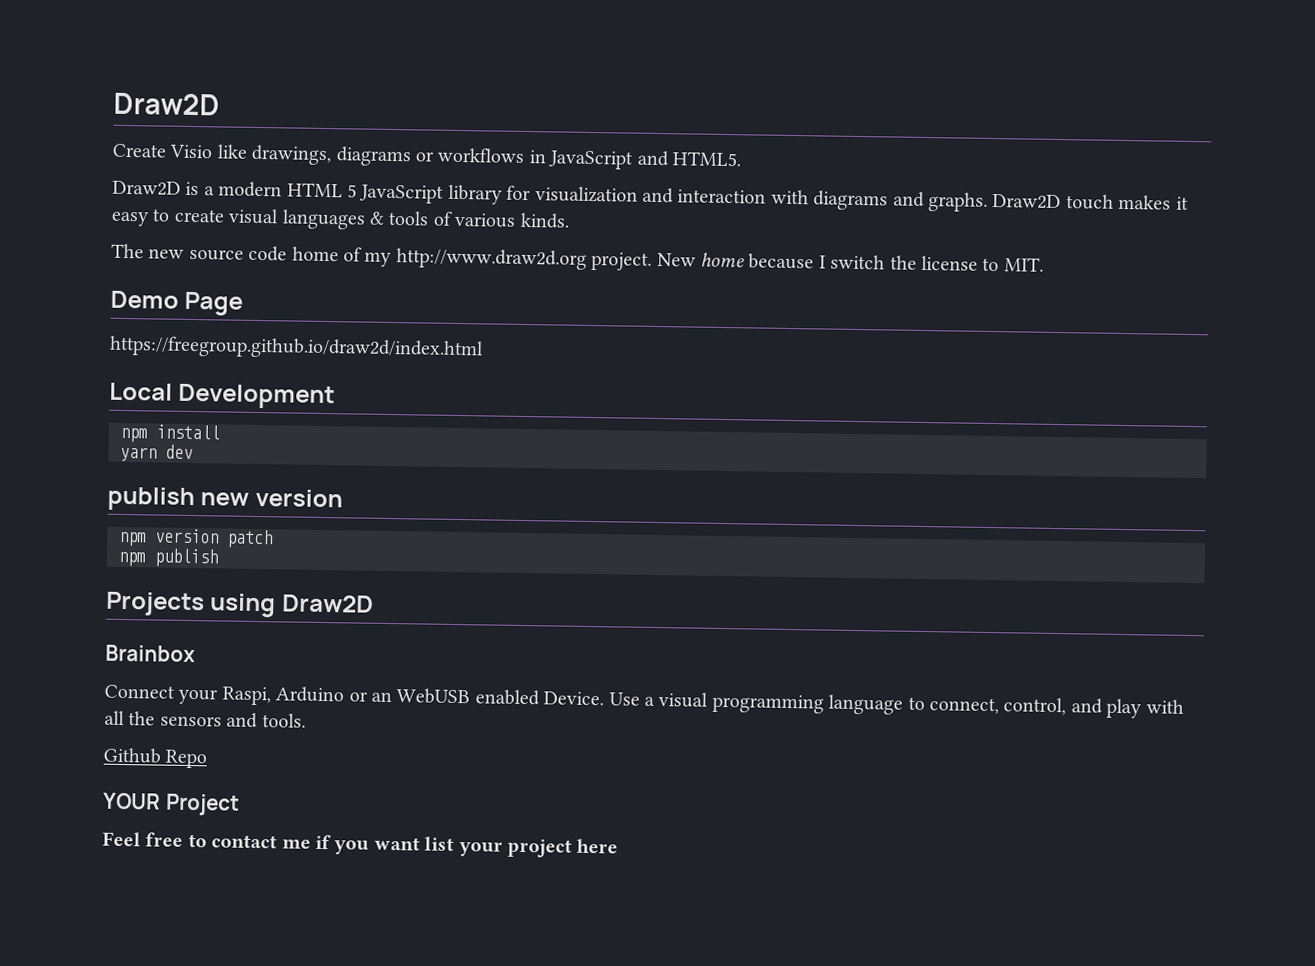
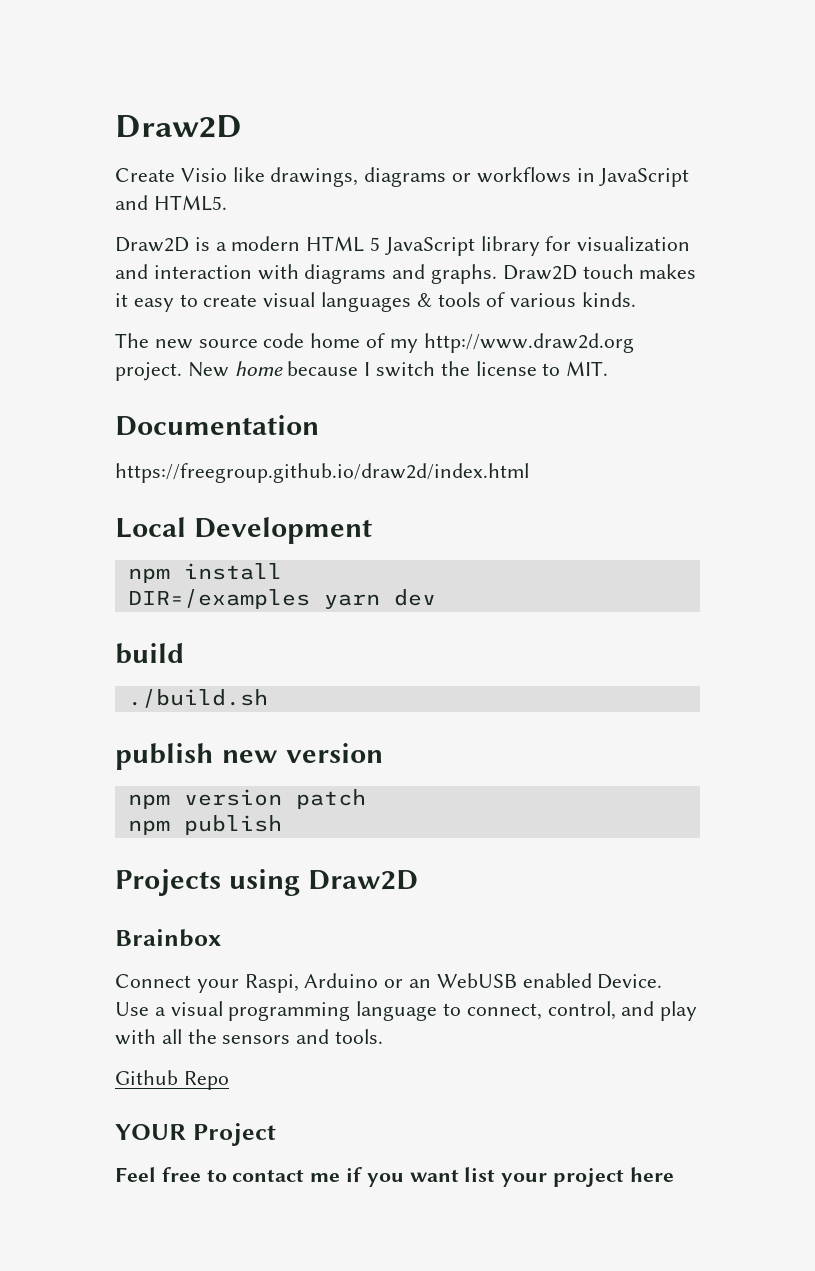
- Demo Page
+ Documentation
- yarn dev
+ DIR=/examples yarn dev
+ build
+ ./build.sh

